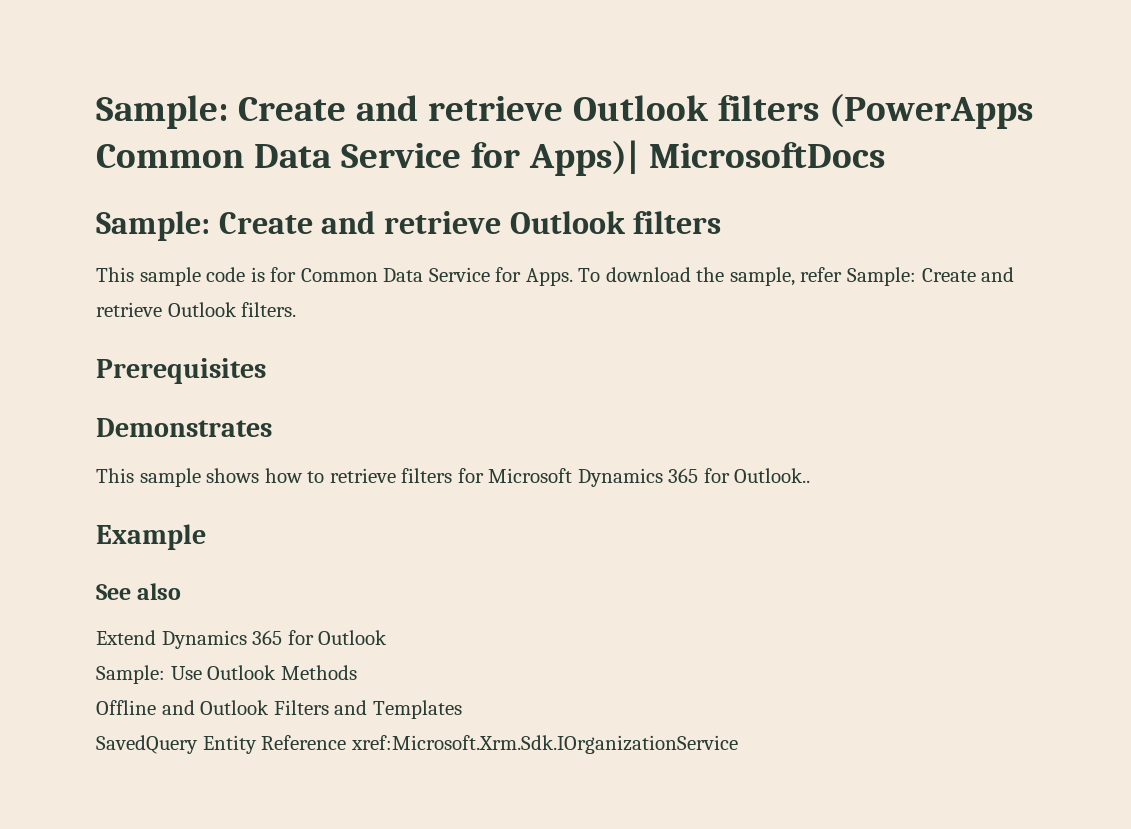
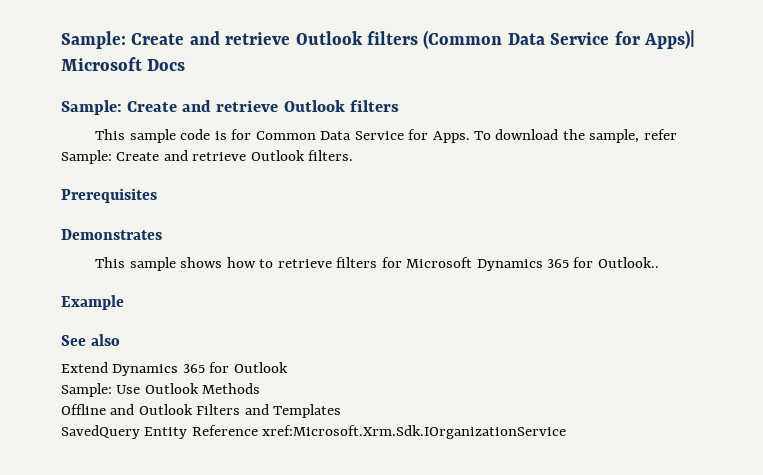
- Sample: Create and retrieve Outlook filters (PowerApps Common Data Service for Apps)| MicrosoftDocs
+ Sample: Create and retrieve Outlook filters (Common Data Service for Apps)| Microsoft Docs

